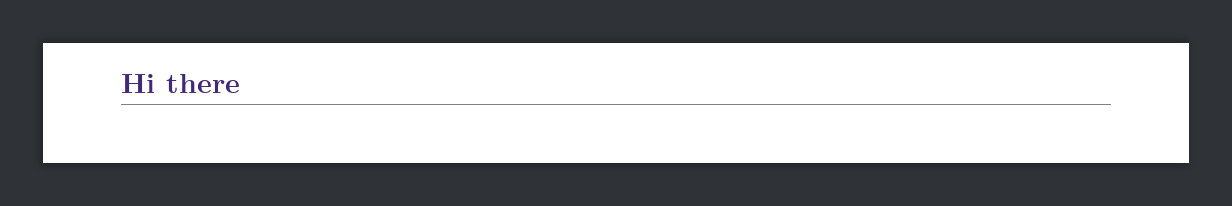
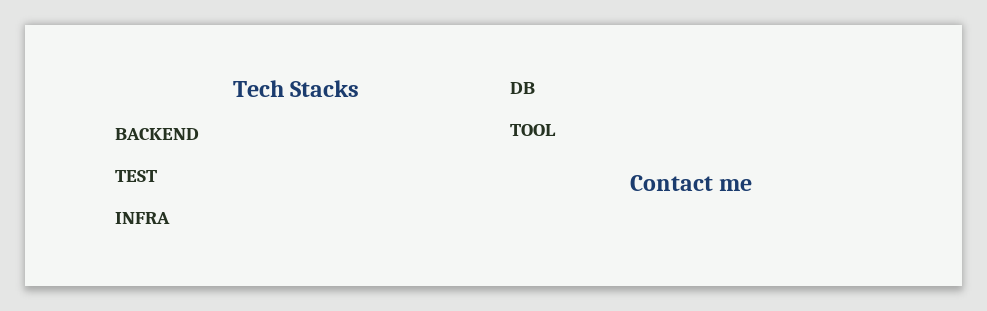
- Hi there
+ Tech Stacks
+ BACKEND
+ TEST
+ INFRA
+ DB
+ TOOL
+ Contact me

